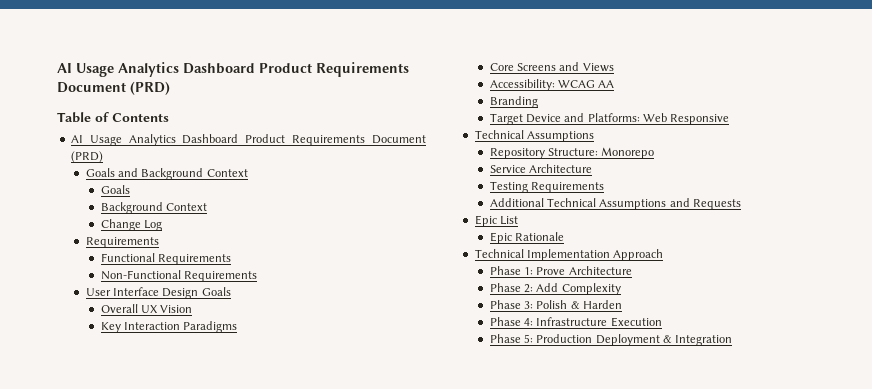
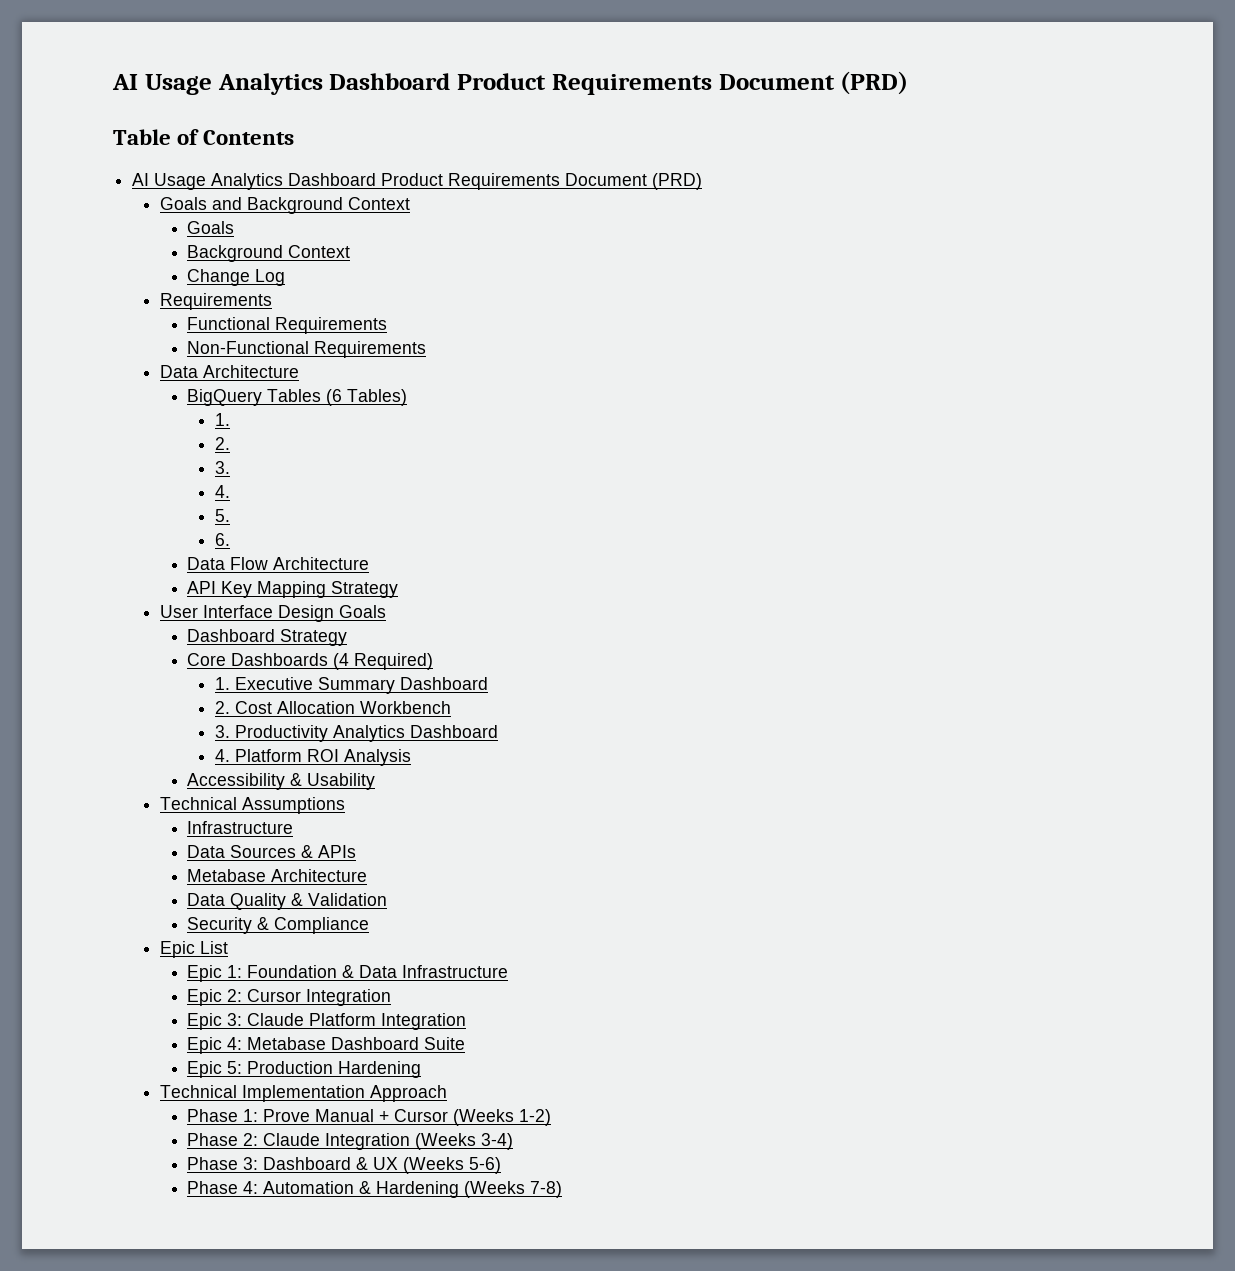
+ Data Architecture
+ BigQuery Tables (6 Tables)
+ 1.
+ 2.
+ 3.
+ 4.
+ 5.
+ 6.
+ Data Flow Architecture
+ API Key Mapping Strategy
  User Interface Design Goals
- Overall UX Vision
- Key Interaction Paradigms
- Core Screens and Views
- Accessibility: WCAG AA
- Branding
- Target Device and Platforms: Web Responsive
+ Dashboard Strategy
+ Core Dashboards (4 Required)
+ 1. Executive Summary Dashboard
+ 2. Cost Allocation Workbench
+ 3. Productivity Analytics Dashboard
+ 4. Platform ROI Analysis
+ Accessibility & Usability
  Technical Assumptions
- Repository Structure: Monorepo
- Service Architecture
- Testing Requirements
- Additional Technical Assumptions and Requests
+ Infrastructure
+ Data Sources & APIs
+ Metabase Architecture
+ Data Quality & Validation
+ Security & Compliance
  Epic List
- Epic Rationale
+ Epic 1: Foundation & Data Infrastructure
+ Epic 2: Cursor Integration
+ Epic 3: Claude Platform Integration
+ Epic 4: Metabase Dashboard Suite
+ Epic 5: Production Hardening
- Phase 1: Prove Architecture
- Phase 2: Add Complexity
- Phase 3: Polish & Harden
- Phase 4: Infrastructure Execution
- Phase 5: Production Deployment & Integration
+ Phase 1: Prove Manual + Cursor (Weeks 1-2)
+ Phase 2: Claude Integration (Weeks 3-4)
+ Phase 3: Dashboard & UX (Weeks 5-6)
+ Phase 4: Automation & Hardening (Weeks 7-8)

